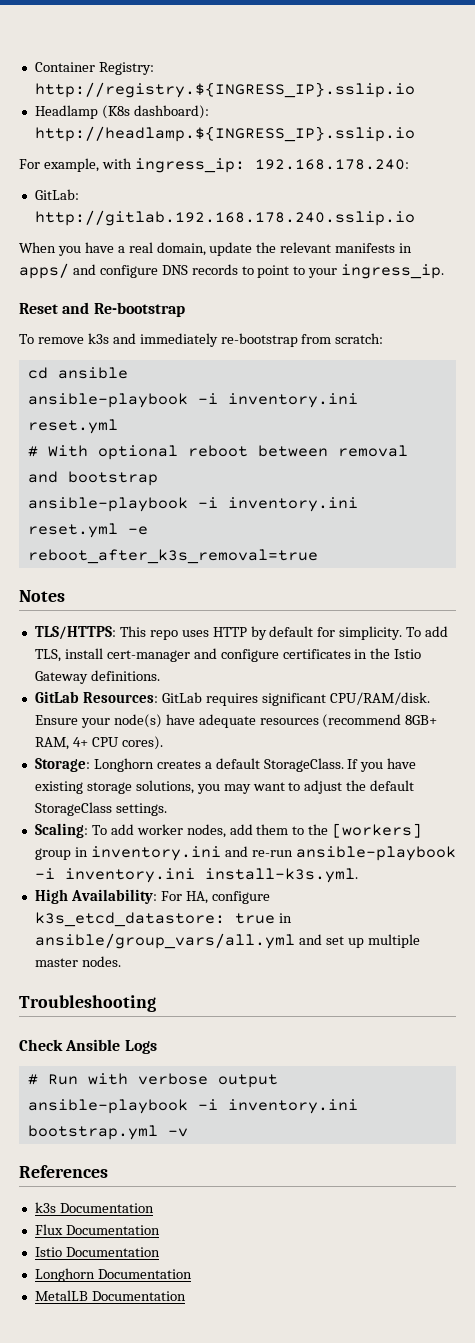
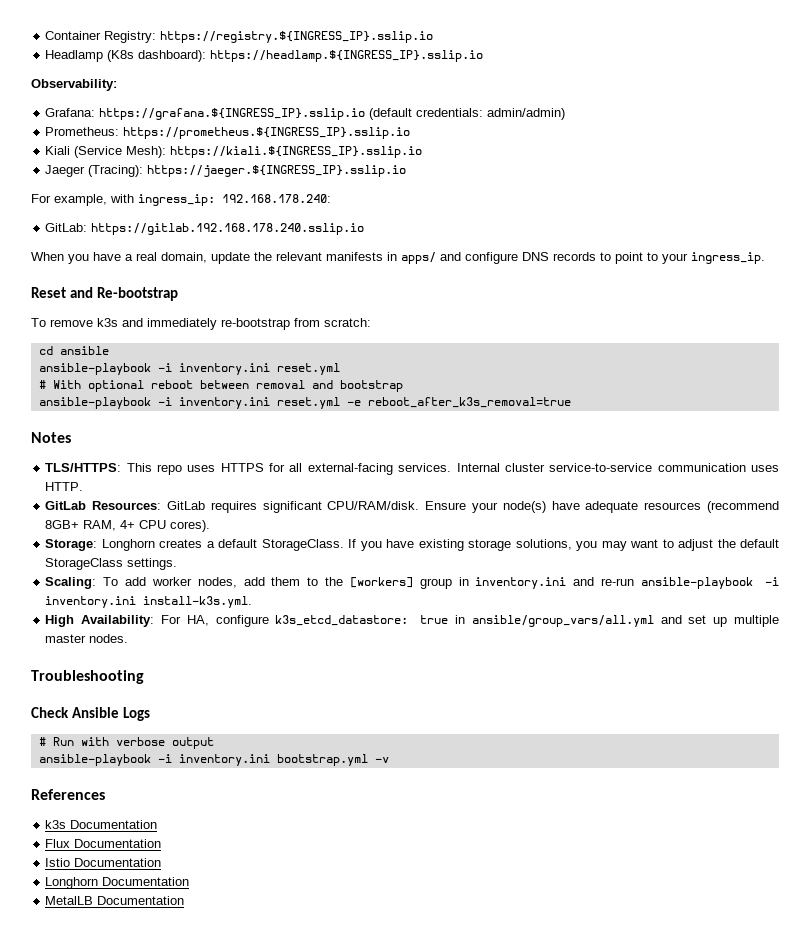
- Container Registry: http://registry.${INGRESS_IP}.sslip.io
+ Container Registry: https://registry.${INGRESS_IP}.sslip.io
- Headlamp (K8s dashboard): http://headlamp.${INGRESS_IP}.sslip.io
+ Headlamp (K8s dashboard): https://headlamp.${INGRESS_IP}.sslip.io
+ Observability:
+ Grafana: https://grafana.${INGRESS_IP}.sslip.io (default credentials: admin/admin)
+ Prometheus: https://prometheus.${INGRESS_IP}.sslip.io
+ Kiali (Service Mesh): https://kiali.${INGRESS_IP}.sslip.io
+ Jaeger (Tracing): https://jaeger.${INGRESS_IP}.sslip.io
- GitLab: http://gitlab.192.168.178.240.sslip.io
+ GitLab: https://gitlab.192.168.178.240.sslip.io
- TLS/HTTPS: This repo uses HTTP by default for simplicity. To add TLS, install cert-manager and configure certificates in the Istio Gateway definitions.
+ TLS/HTTPS: This repo uses HTTPS for all external-facing services. Internal cluster service-to-service communication uses HTTP.

